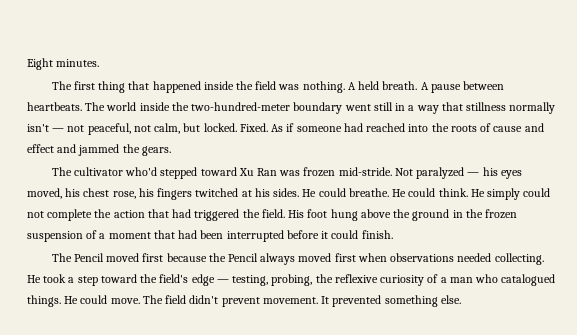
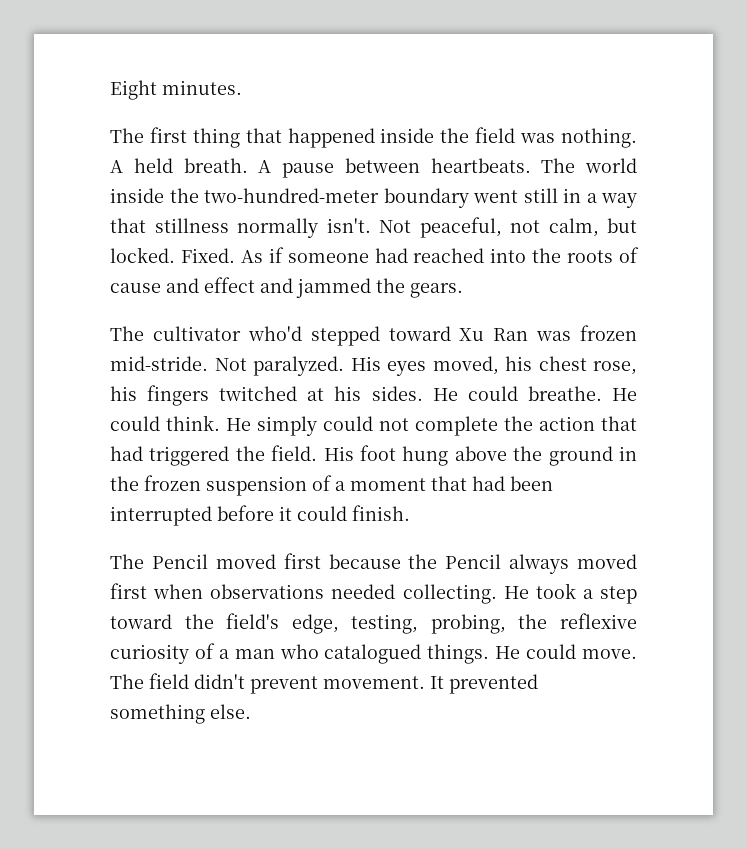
- The world inside the two-hundred-meter boundary went still in a way that stillness normally isn't — not peaceful, not calm, but locked.
+ The world inside the two-hundred-meter boundary went still in a way that stillness normally isn't. Not peaceful, not calm, but locked.
- Not paralyzed — his eyes moved, his chest rose, his fingers twitched at his sides.
+ Not paralyzed. His eyes moved, his chest rose, his fingers twitched at his sides.
- He took a step toward the field's edge — testing, probing, the reflexive curiosity of a man who catalogued things.
+ He took a step toward the field's edge, testing, probing, the reflexive curiosity of a man who catalogued things.

